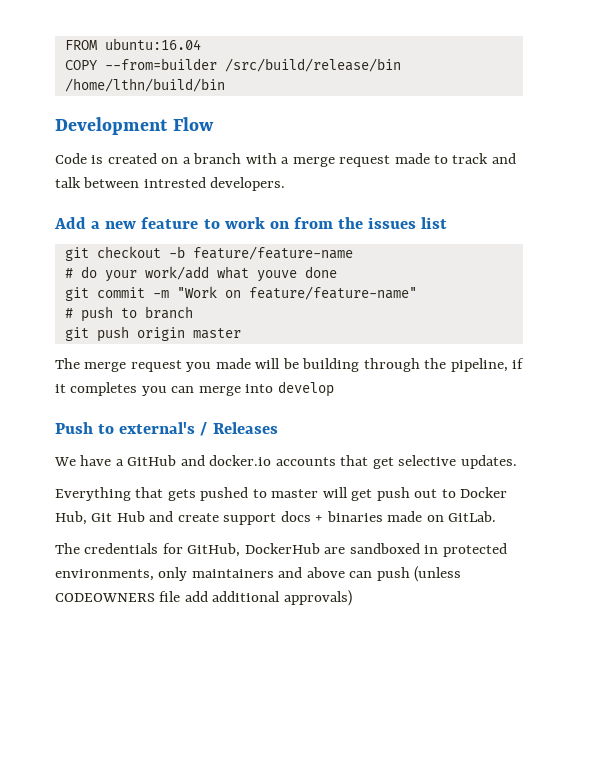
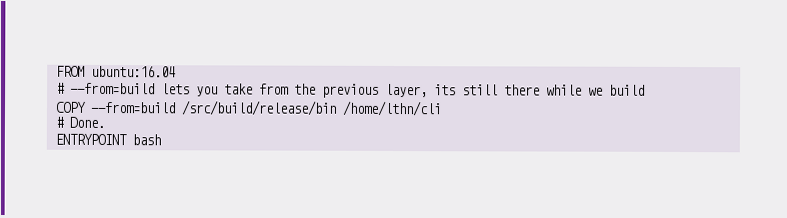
- COPY --from=builder /src/build/release/bin /home/lthn/build/bin
- Development Flow
- Code is created on a branch with a merge request made to track and talk between intrested developers.
- Add a new feature to work on from the issues list
- git checkout -b feature/feature-name
- # do your work/add what youve done
- git commit -m "Work on feature/feature-name"
- # push to branch
- git push origin master
- The merge request you made will be building through the pipeline, if it completes you can merge into develop
- Push to external's / Releases
- We have a GitHub and docker.io accounts that get selective updates.
- Everything that gets pushed to master will get push out to Docker Hub, Git Hub and create support docs + binaries made on GitLab.
- The credentials for GitHub, DockerHub are sandboxed in protected environments, only maintainers and above can push (unless CODEOWNERS file add additional approvals)
+ # --from=build lets you take from the previous layer, its still there while we build
+ COPY --from=build /src/build/release/bin /home/lthn/cli
+ # Done.
+ ENTRYPOINT bash

